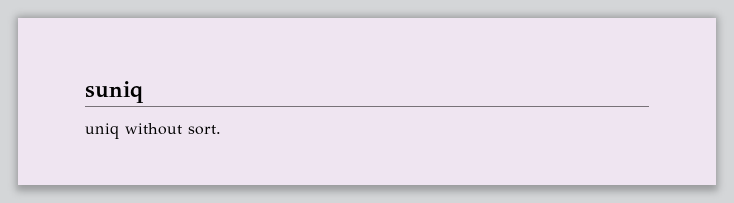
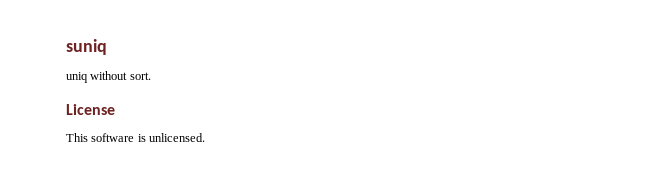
+ License
+ This software is unlicensed.

